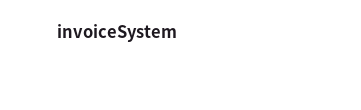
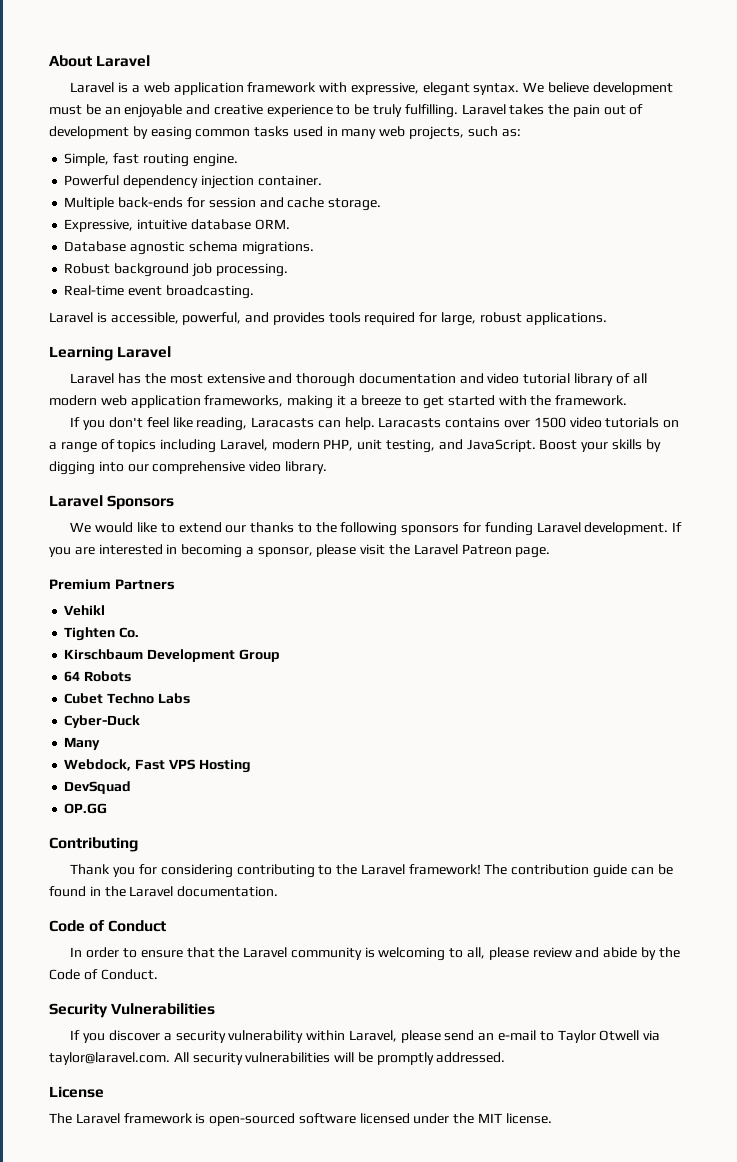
- invoiceSystem
+ About Laravel
+ Laravel is a web application framework with expressive, elegant syntax. We believe development must be an enjoyable and creative experience to be truly fulfilling. Laravel takes the pain out of development by easing common tasks used in many web projects, such as:
+ Simple, fast routing engine.
+ Powerful dependency injection container.
+ Multiple back-ends for session and cache storage.
+ Expressive, intuitive database ORM.
+ Database agnostic schema migrations.
+ Robust background job processing.
+ Real-time event broadcasting.
+ Laravel is accessible, powerful, and provides tools required for large, robust applications.
+ Learning Laravel
+ Laravel has the most extensive and thorough documentation and video tutorial library of all modern web application frameworks, making it a breeze to get started with the framework.
+ If you don't feel like reading, Laracasts can help. Laracasts contains over 1500 video tutorials on a range of topics including Laravel, modern PHP, unit testing, and JavaScript. Boost your skills by digging into our comprehensive video library.
+ Laravel Sponsors
+ We would like to extend our thanks to the following sponsors for funding Laravel development. If you are interested in becoming a sponsor, please visit the Laravel Patreon page.
+ Premium Partners
+ Vehikl
+ Tighten Co.
+ Kirschbaum Development Group
+ 64 Robots
+ Cubet Techno Labs
+ Cyber-Duck
+ Many
+ Webdock, Fast VPS Hosting
+ DevSquad
+ OP.GG
+ Contributing
+ Thank you for considering contributing to the Laravel framework! The contribution guide can be found in the Laravel documentation.
+ Code of Conduct
+ In order to ensure that the Laravel community is welcoming to all, please review and abide by the Code of Conduct.
+ Security Vulnerabilities
+ If you discover a security vulnerability within Laravel, please send an e-mail to Taylor Otwell via taylor@laravel.com. All security vulnerabilities will be promptly addressed.
+ License
+ The Laravel framework is open-sourced software licensed under the MIT license.

